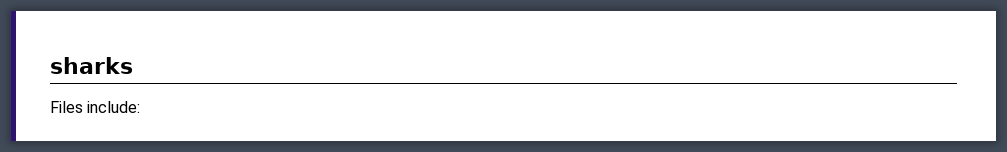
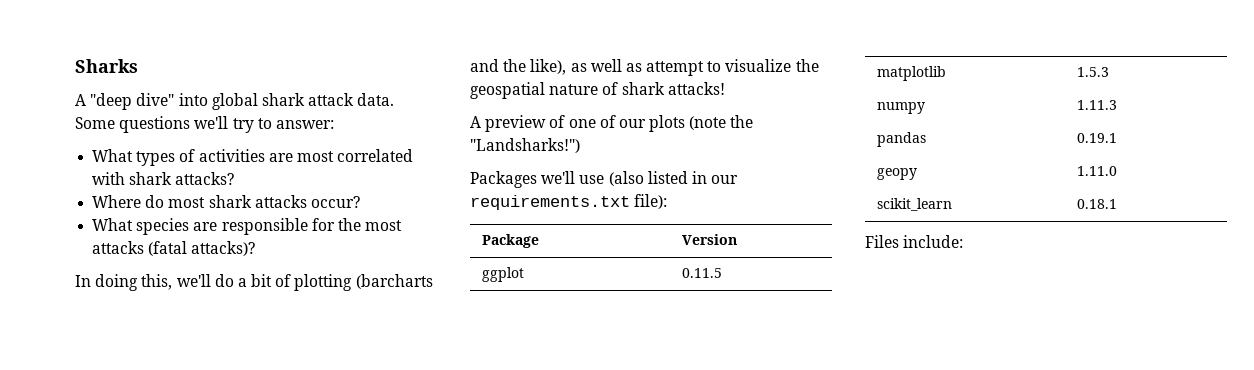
- sharks
+ Sharks
+ A "deep dive" into global shark attack data. Some questions we'll try to answer:
+ What types of activities are most correlated with shark attacks?
+ Where do most shark attacks occur?
+ What species are responsible for the most attacks (fatal attacks)?
+ In doing this, we'll do a bit of plotting (barcharts and the like), as well as attempt to visualize the geospatial nature of shark attacks!
+ A preview of one of our plots (note the "Landsharks!")
+ Packages we'll use (also listed in our requirements.txt file):
+ Package | Version
+ ggplot | 0.11.5
+ matplotlib | 1.5.3
+ numpy | 1.11.3
+ pandas | 0.19.1
+ geopy | 1.11.0
+ scikit_learn | 0.18.1

